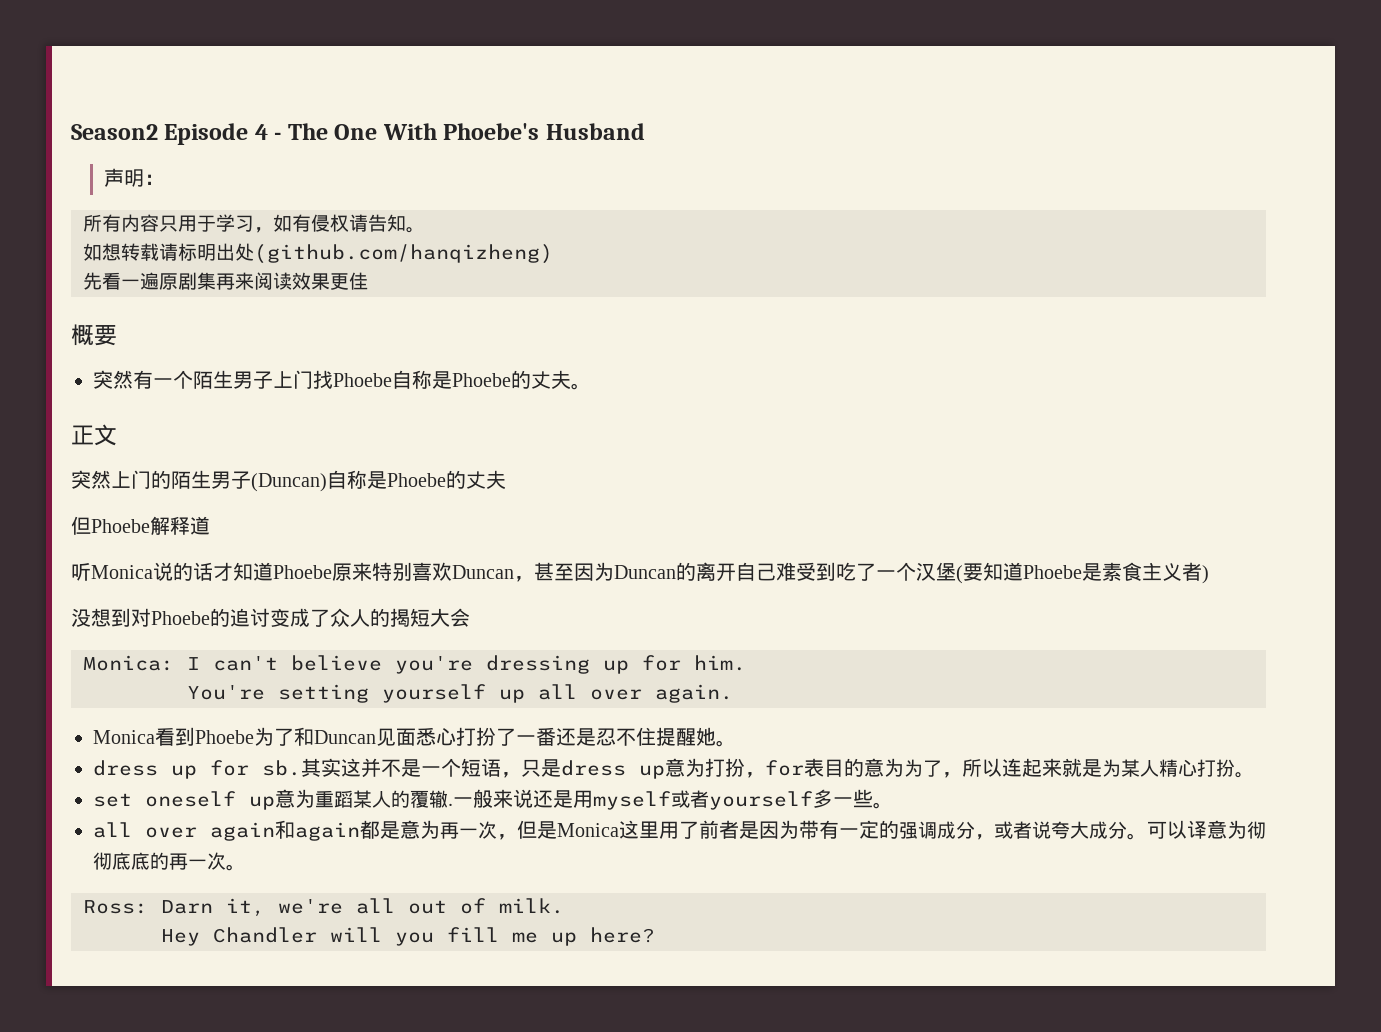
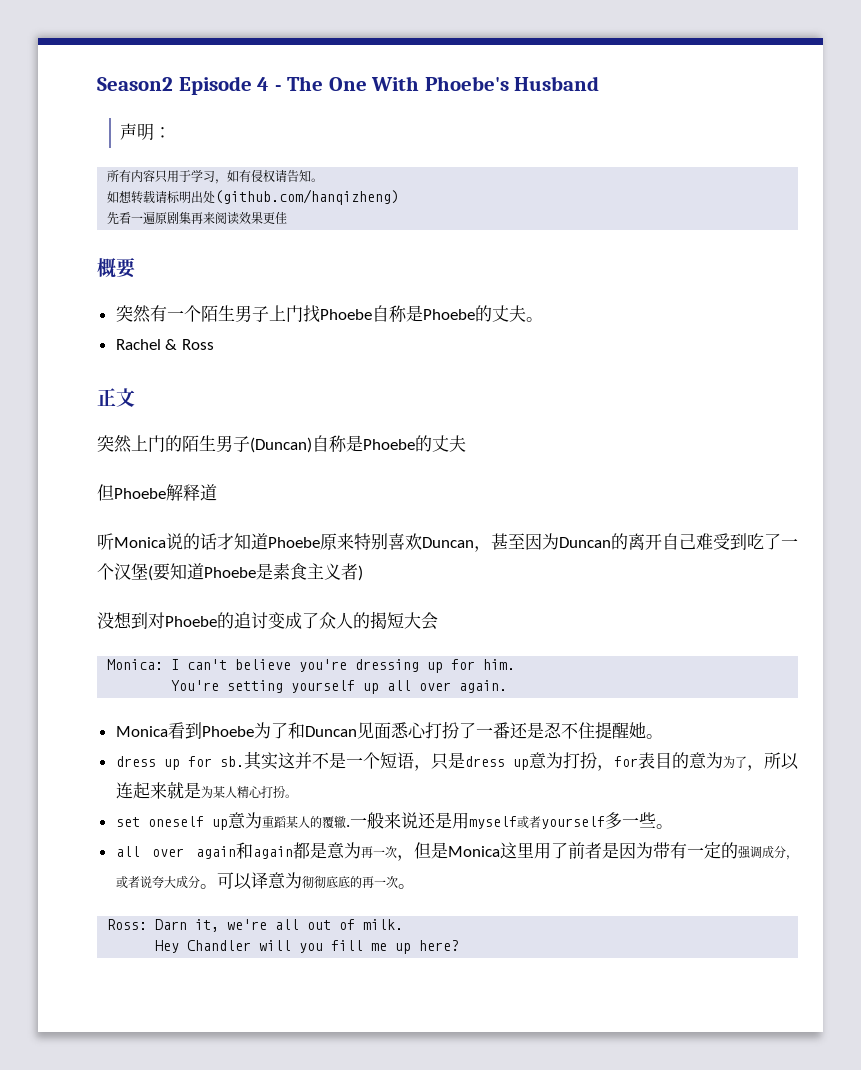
+ Rachel & Ross

